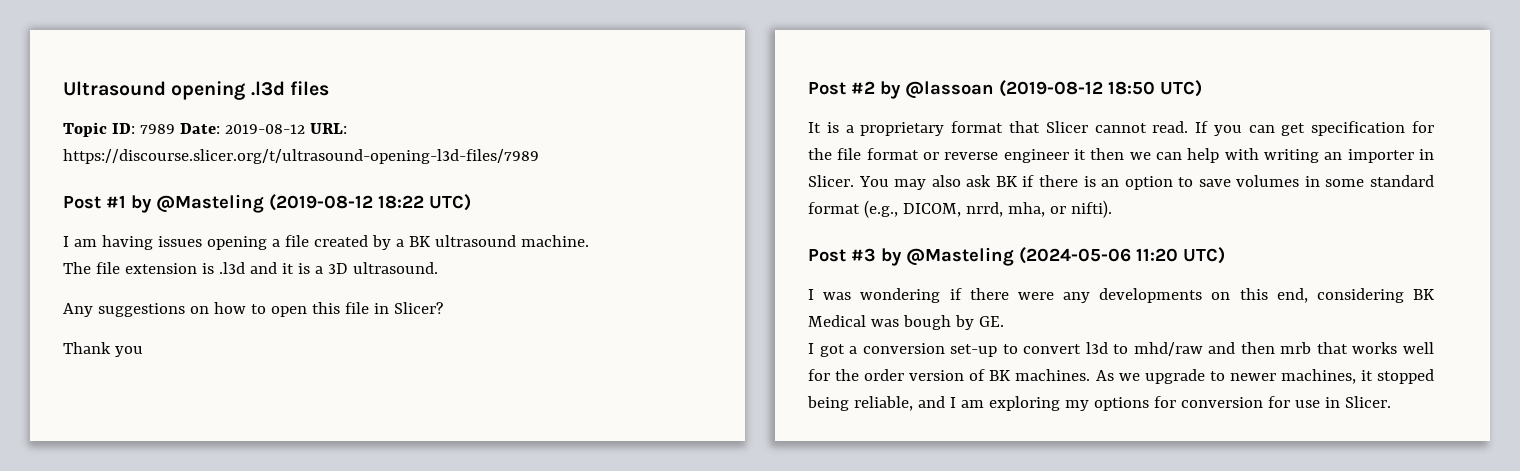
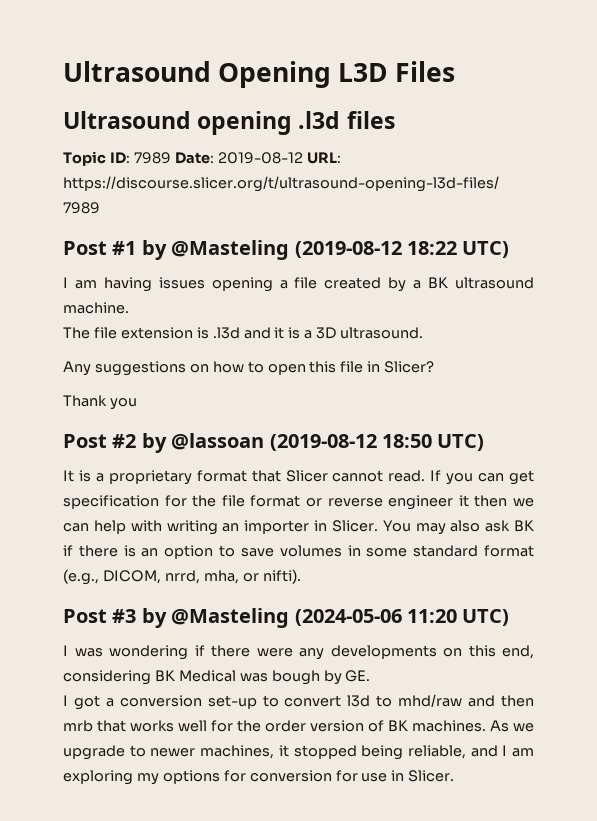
+ Ultrasound Opening L3D Files

